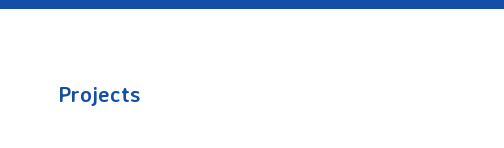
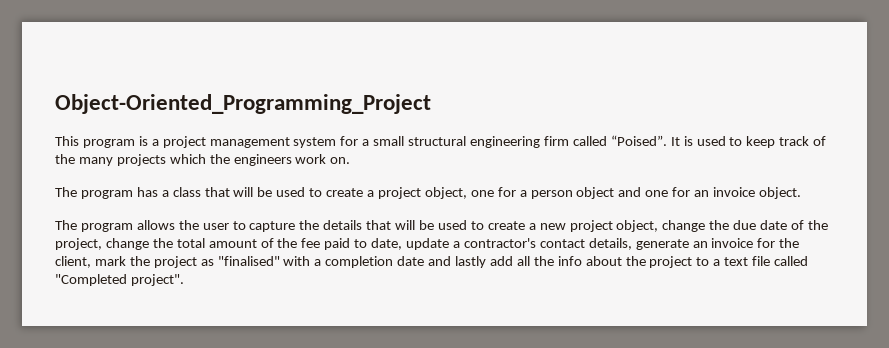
- Projects
+ Object-Oriented_Programming_Project
+ This program is a project management system for a small structural engineering firm called “Poised”. It is used to keep track of the many projects which the engineers work on.
+ The program has a class that will be used to create a project object, one for a person object and one for an invoice object.
+ The program allows the user to capture the details that will be used to create a new project object, change the due date of the project, change the total amount of the fee paid to date, update a contractor's contact details, generate an invoice for the client, mark the project as "finalised" with a completion date and lastly add all the info about the project to a text file called "Completed project".

